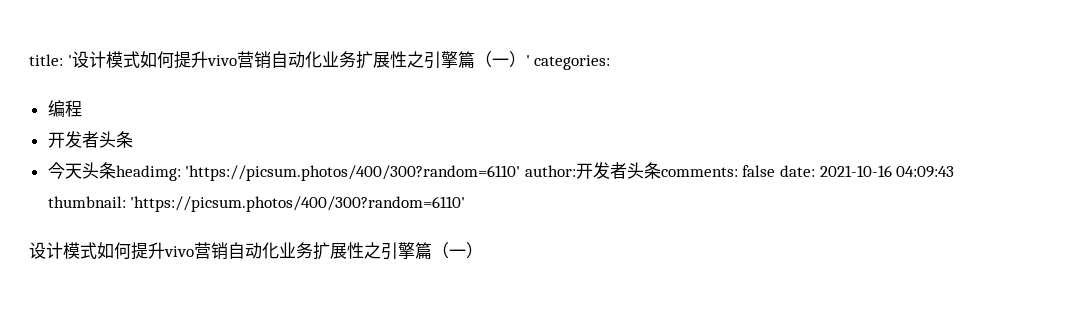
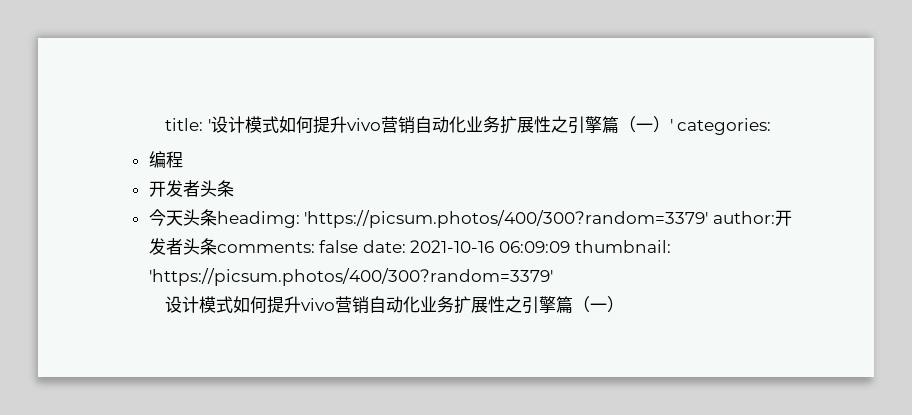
- 今天头条headimg: 'https://picsum.photos/400/300?random=6110' author:开发者头条comments: false date: 2021-10-16 04:09:43 thumbnail: 'https://picsum.photos/400/300?random=6110'
+ 今天头条headimg: 'https://picsum.photos/400/300?random=3379' author:开发者头条comments: false date: 2021-10-16 06:09:09 thumbnail: 'https://picsum.photos/400/300?random=3379'

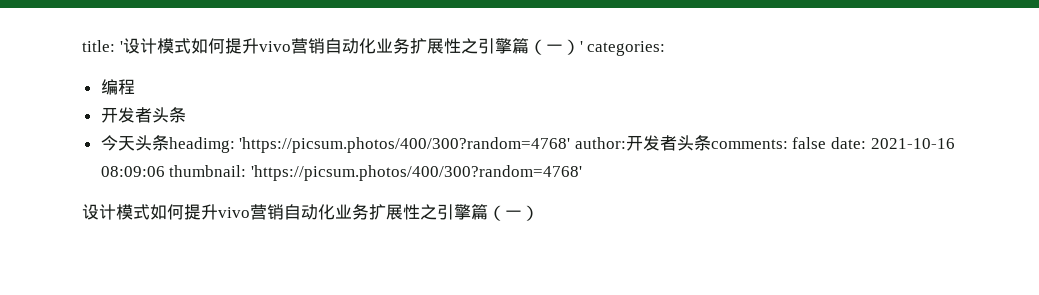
- 今天头条headimg: 'https://picsum.photos/400/300?random=3379' author:开发者头条comments: false date: 2021-10-16 06:09:09 thumbnail: 'https://picsum.photos/400/300?random=3379'
+ 今天头条headimg: 'https://picsum.photos/400/300?random=4768' author:开发者头条comments: false date: 2021-10-16 08:09:06 thumbnail: 'https://picsum.photos/400/300?random=4768'

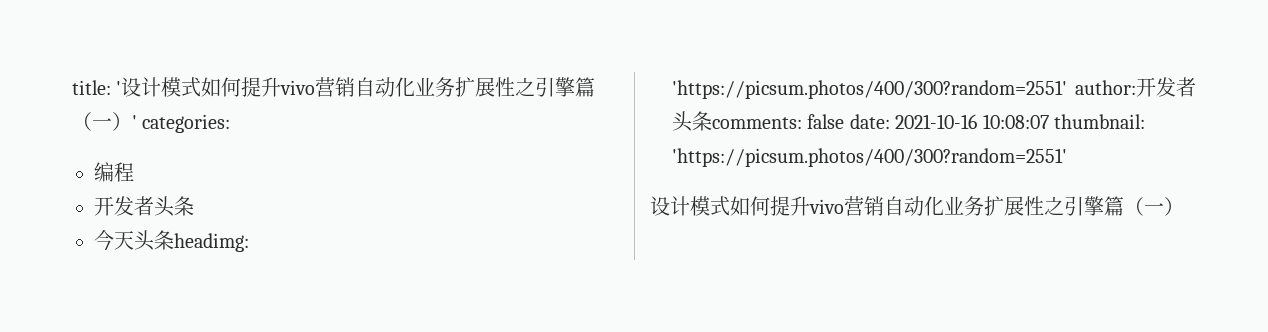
- 今天头条headimg: 'https://picsum.photos/400/300?random=4768' author:开发者头条comments: false date: 2021-10-16 08:09:06 thumbnail: 'https://picsum.photos/400/300?random=4768'
+ 今天头条headimg: 'https://picsum.photos/400/300?random=2551' author:开发者头条comments: false date: 2021-10-16 10:08:07 thumbnail: 'https://picsum.photos/400/300?random=2551'

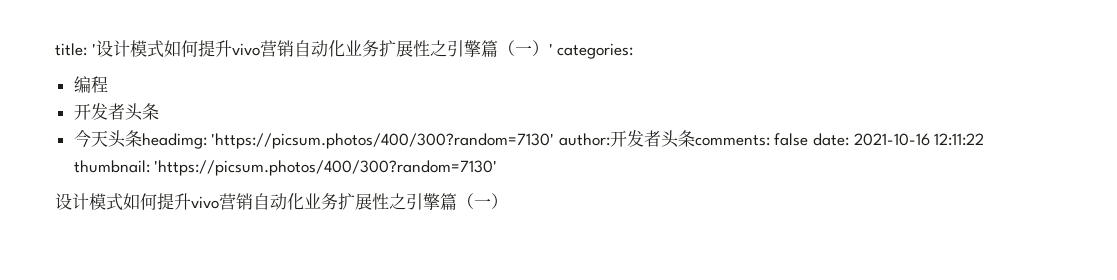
- 今天头条headimg: 'https://picsum.photos/400/300?random=2551' author:开发者头条comments: false date: 2021-10-16 10:08:07 thumbnail: 'https://picsum.photos/400/300?random=2551'
+ 今天头条headimg: 'https://picsum.photos/400/300?random=7130' author:开发者头条comments: false date: 2021-10-16 12:11:22 thumbnail: 'https://picsum.photos/400/300?random=7130'

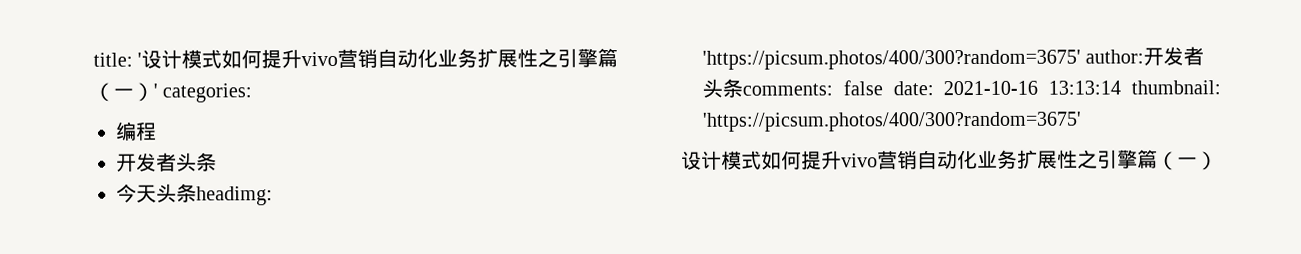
- 今天头条headimg: 'https://picsum.photos/400/300?random=7130' author:开发者头条comments: false date: 2021-10-16 12:11:22 thumbnail: 'https://picsum.photos/400/300?random=7130'
+ 今天头条headimg: 'https://picsum.photos/400/300?random=3675' author:开发者头条comments: false date: 2021-10-16 13:13:14 thumbnail: 'https://picsum.photos/400/300?random=3675'

